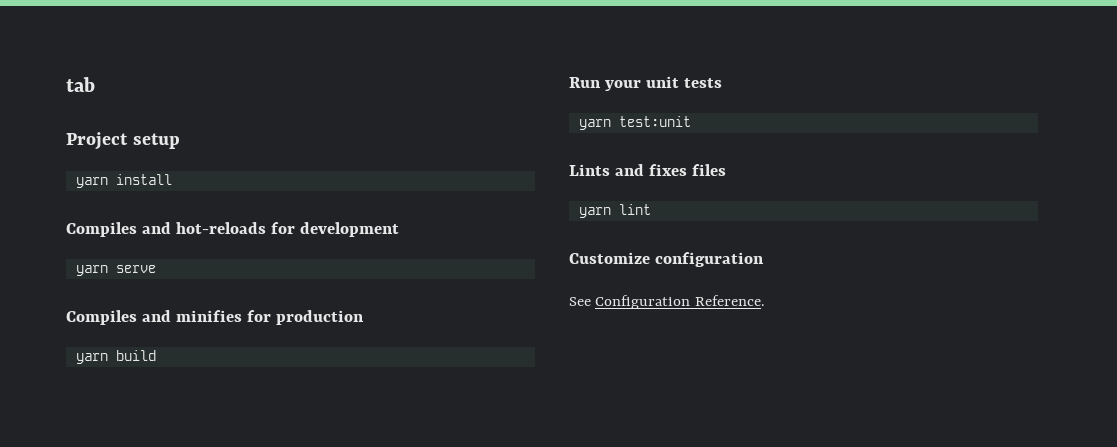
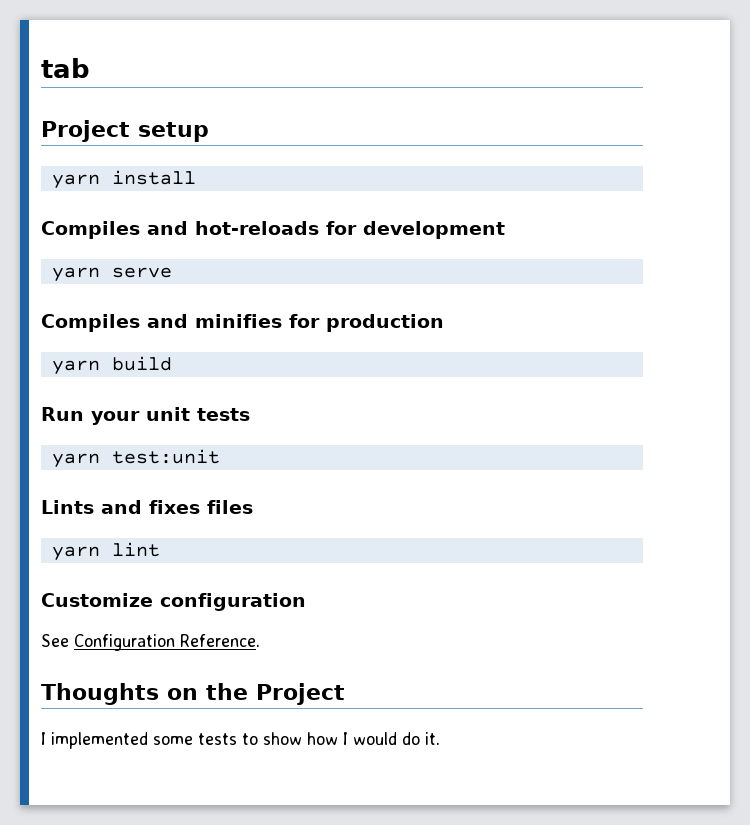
+ Thoughts on the Project
+ I implemented some tests to show how I would do it.

